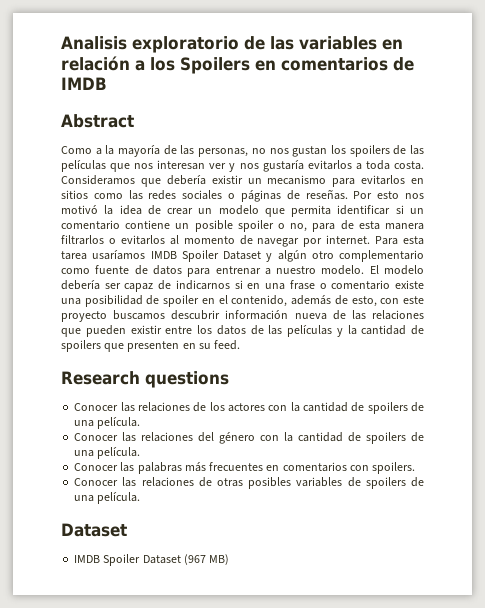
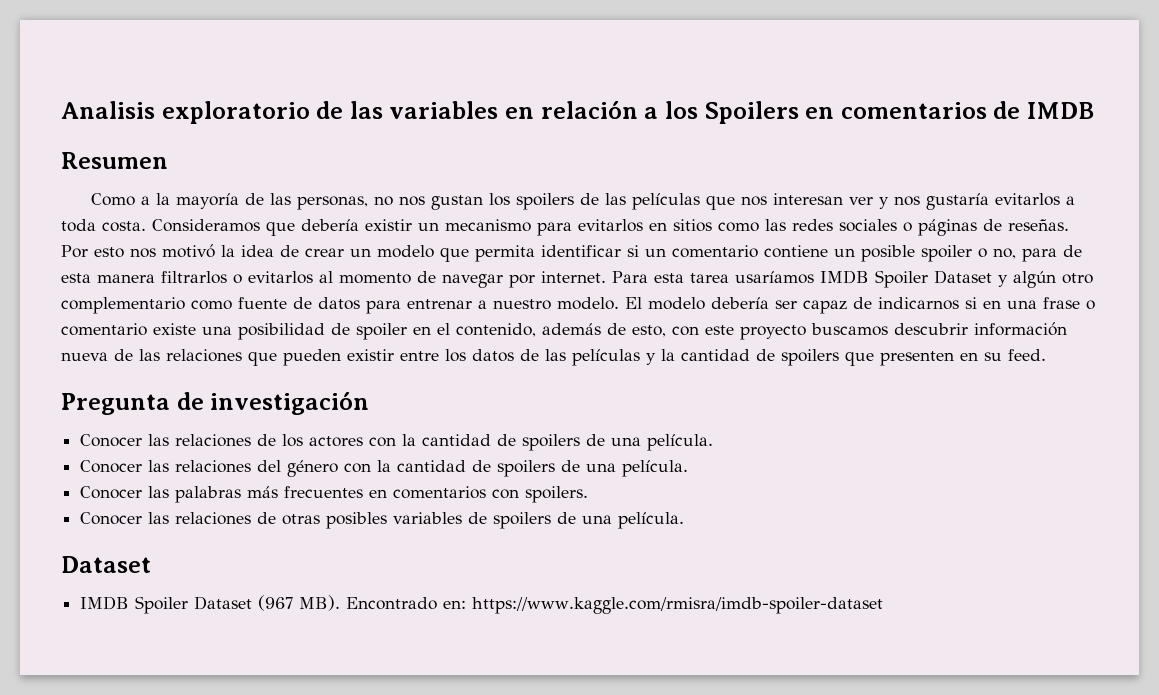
- Abstract
+ Resumen
- Research questions
+ Pregunta de investigación
- IMDB Spoiler Dataset (967 MB)
+ IMDB Spoiler Dataset (967 MB). Encontrado en: https://www.kaggle.com/rmisra/imdb-spoiler-dataset

